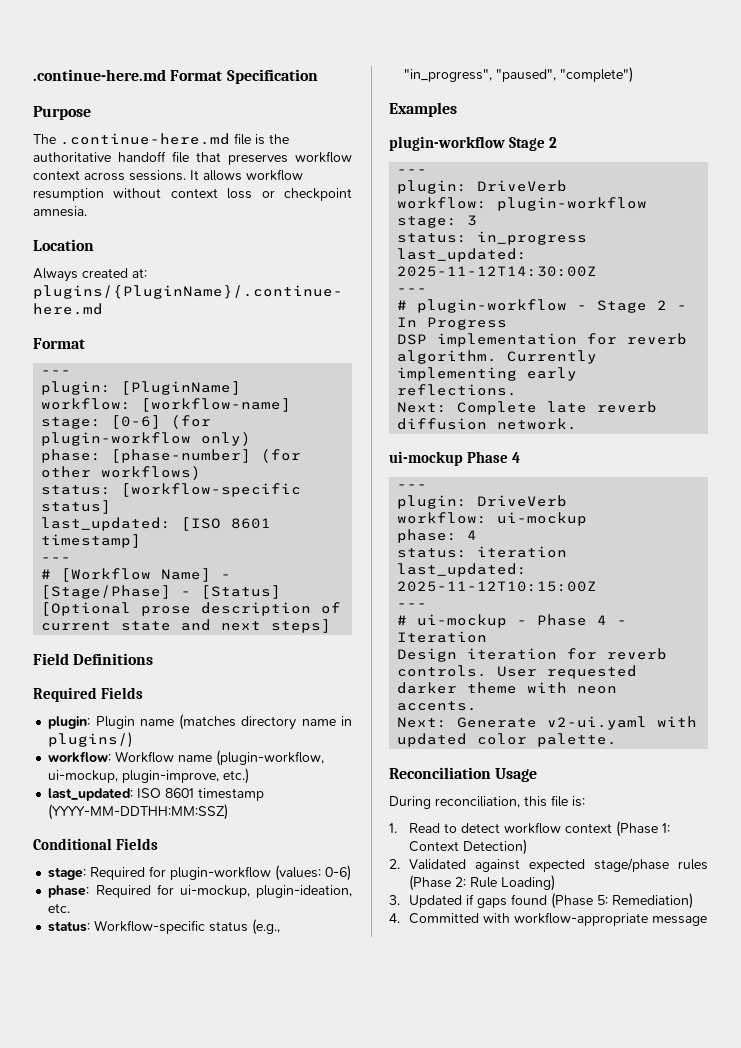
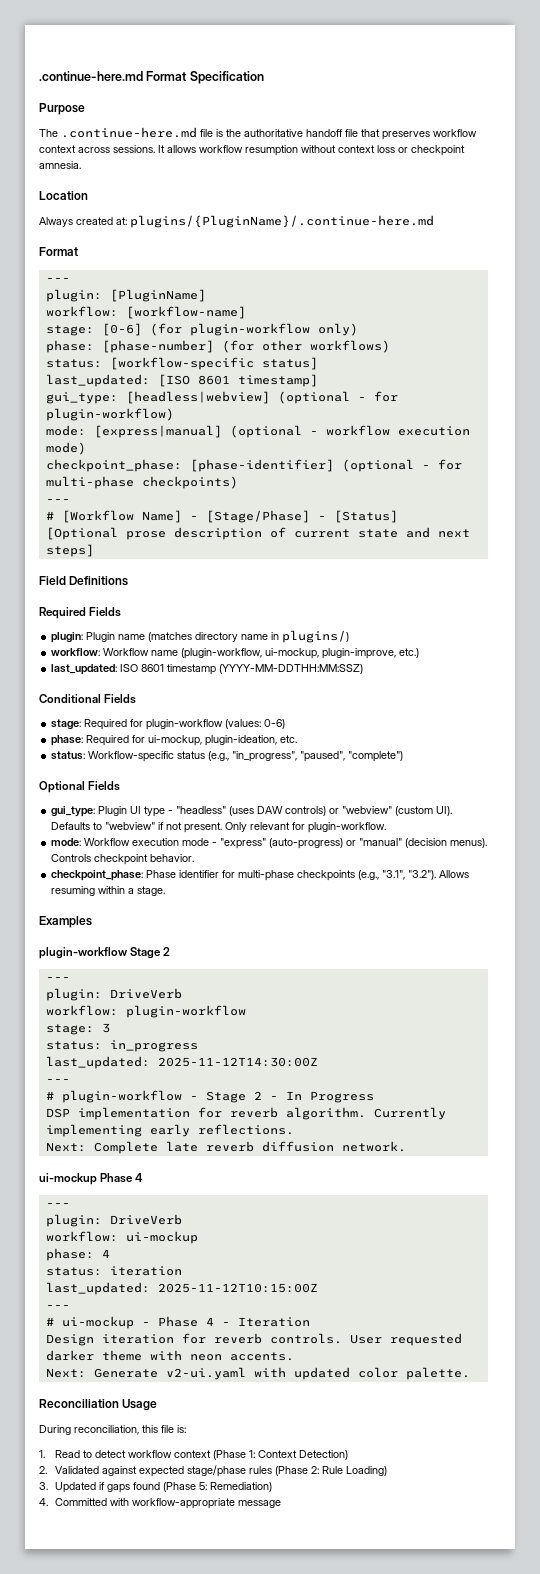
+ gui_type: [headless|webview] (optional - for plugin-workflow)
+ mode: [express|manual] (optional - workflow execution mode)
+ checkpoint_phase: [phase-identifier] (optional - for multi-phase checkpoints)
+ Optional Fields
+ gui_type: Plugin UI type - "headless" (uses DAW controls) or "webview" (custom UI). Defaults to "webview" if not present. Only relevant for plugin-workflow.
+ mode: Workflow execution mode - "express" (auto-progress) or "manual" (decision menus). Controls checkpoint behavior.
+ checkpoint_phase: Phase identifier for multi-phase checkpoints (e.g., "3.1", "3.2"). Allows resuming within a stage.

